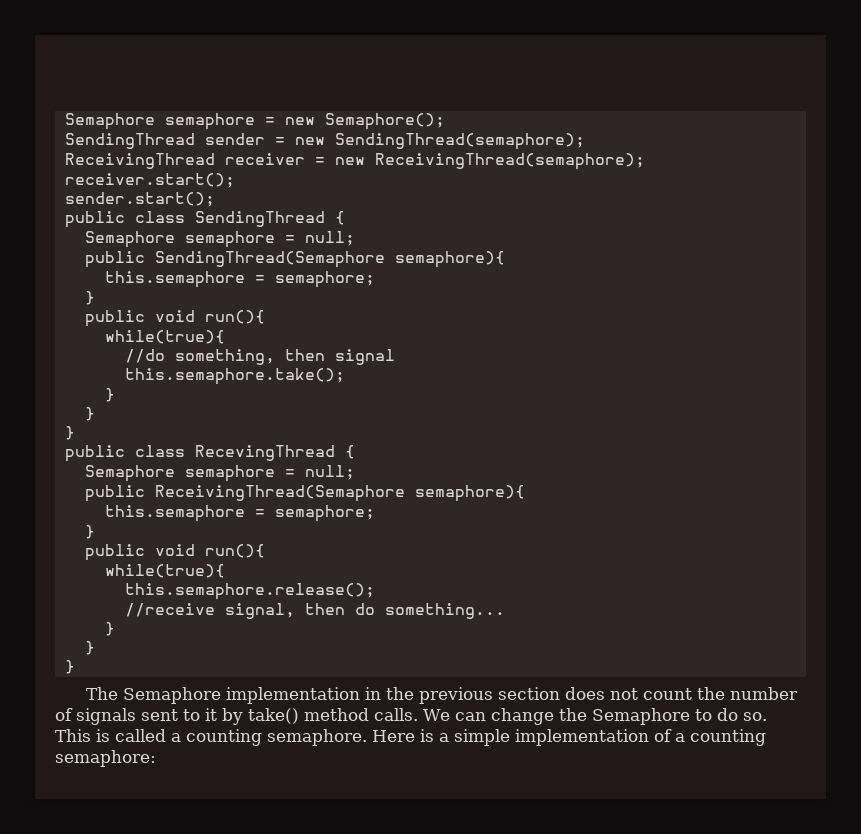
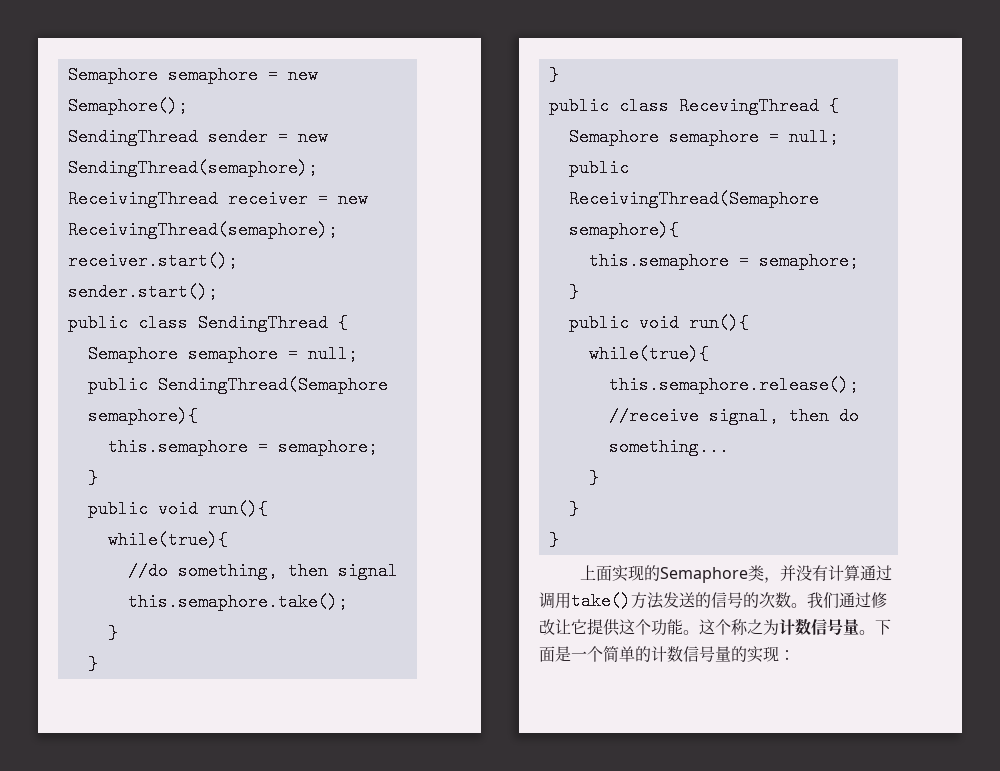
- The Semaphore implementation in the previous section does not count the number of signals sent to it by take() method calls. We can change the Semaphore to do so. This is called a counting semaphore. Here is a simple implementation of a counting semaphore:
+ 上面实现的Semaphore类，并没有计算通过调用take()方法发送的信号的次数。我们通过修改让它提供这个功能。这个称之为计数信号量。下面是一个简单的计数信号量的实现：

